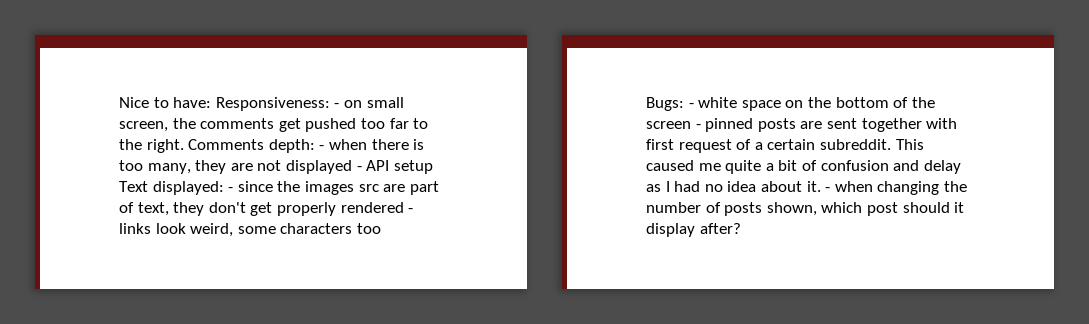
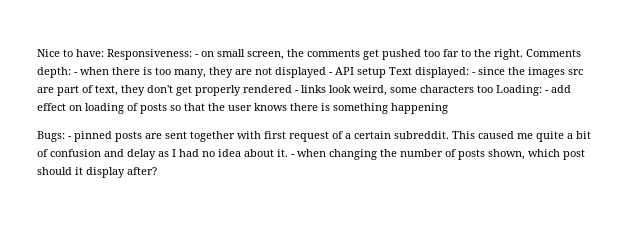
- Comments depth: - when there is too many, they are not displayed - API setup Text displayed: - since the images src are part of text, they don't get properly rendered - links look weird, some characters too
- Bugs: - white space on the bottom of the screen - pinned posts are sent together with first request of a certain subreddit.
+ Comments depth: - when there is too many, they are not displayed - API setup Text displayed: - since the images src are part of text, they don't get properly rendered - links look weird, some characters too Loading: - add effect on loading of posts so that the user knows there is something happening
+ Bugs: - pinned posts are sent together with first request of a certain subreddit.

